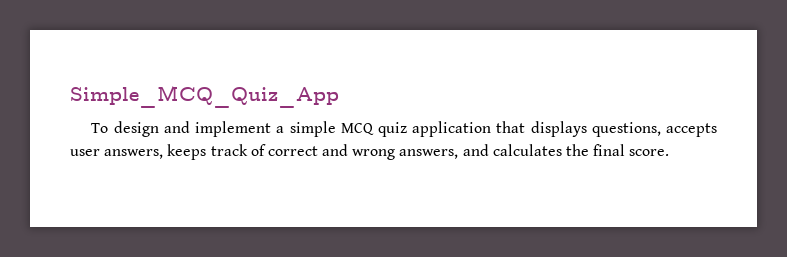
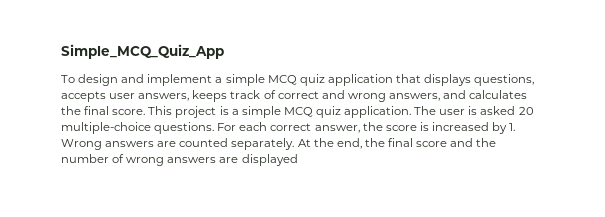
+ This project is a simple MCQ quiz application. The user is asked 20 multiple-choice questions. For each correct answer, the score is increased by 1. Wrong answers are counted separately. At the end, the final score and the number of wrong answers are displayed

